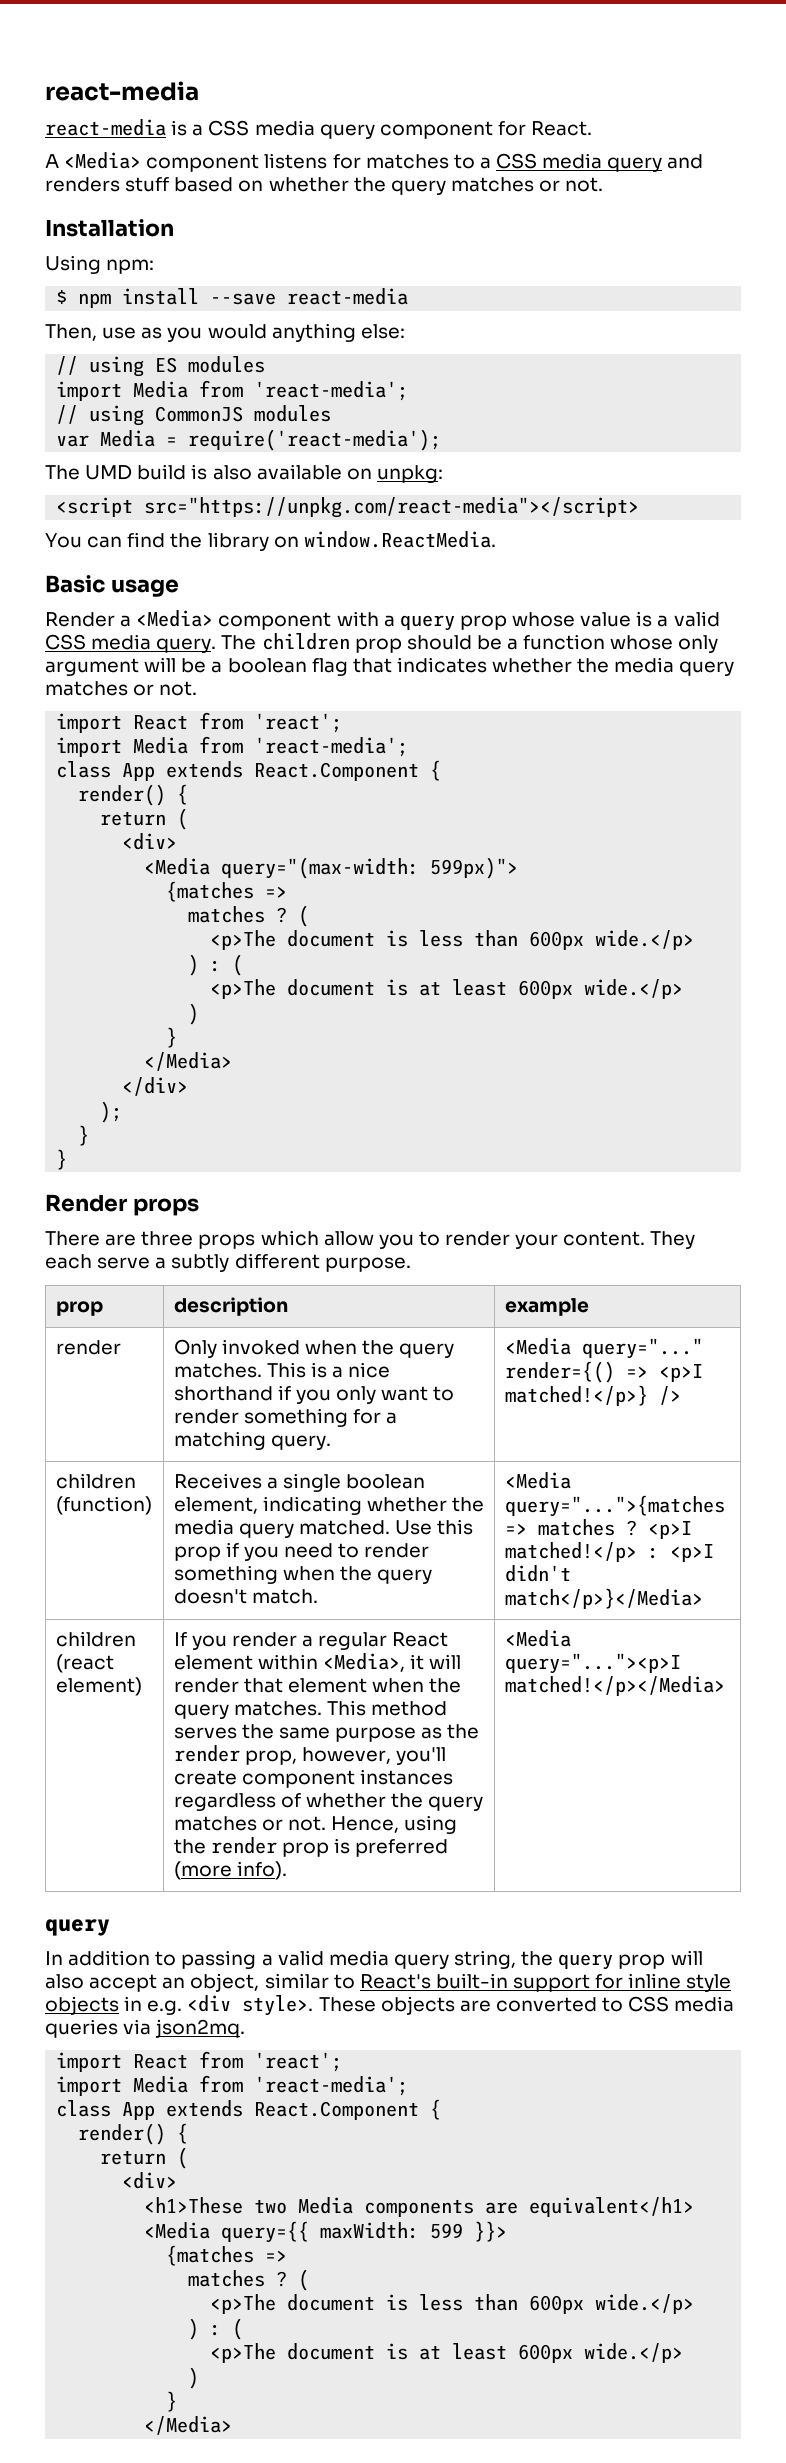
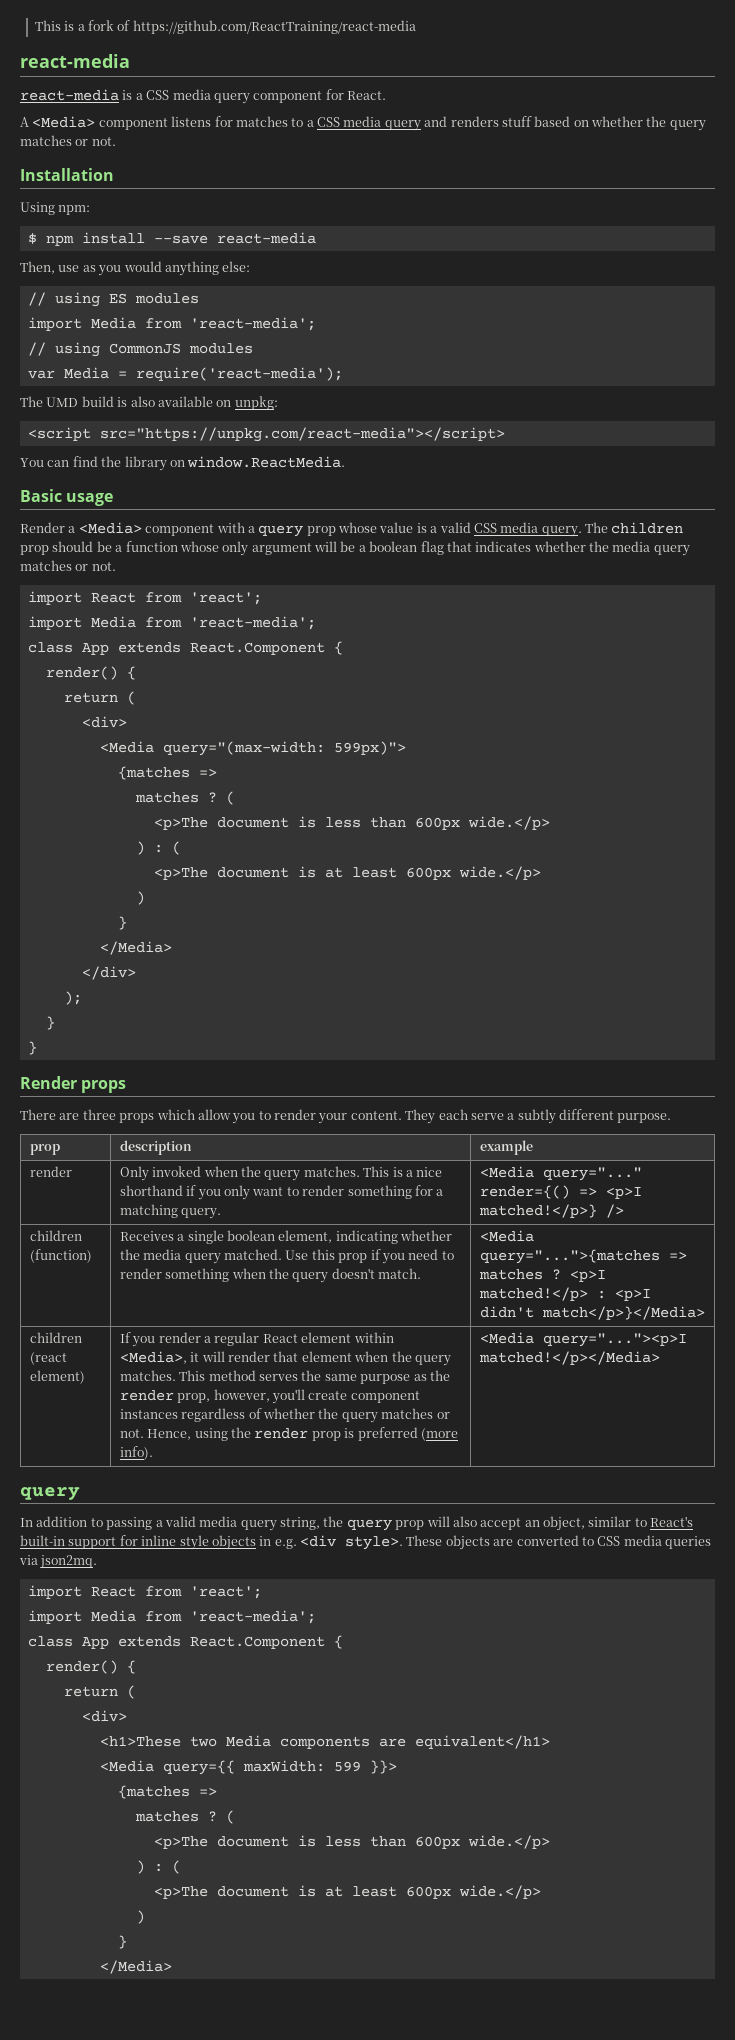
+ This is a fork of https://github.com/ReactTraining/react-media

